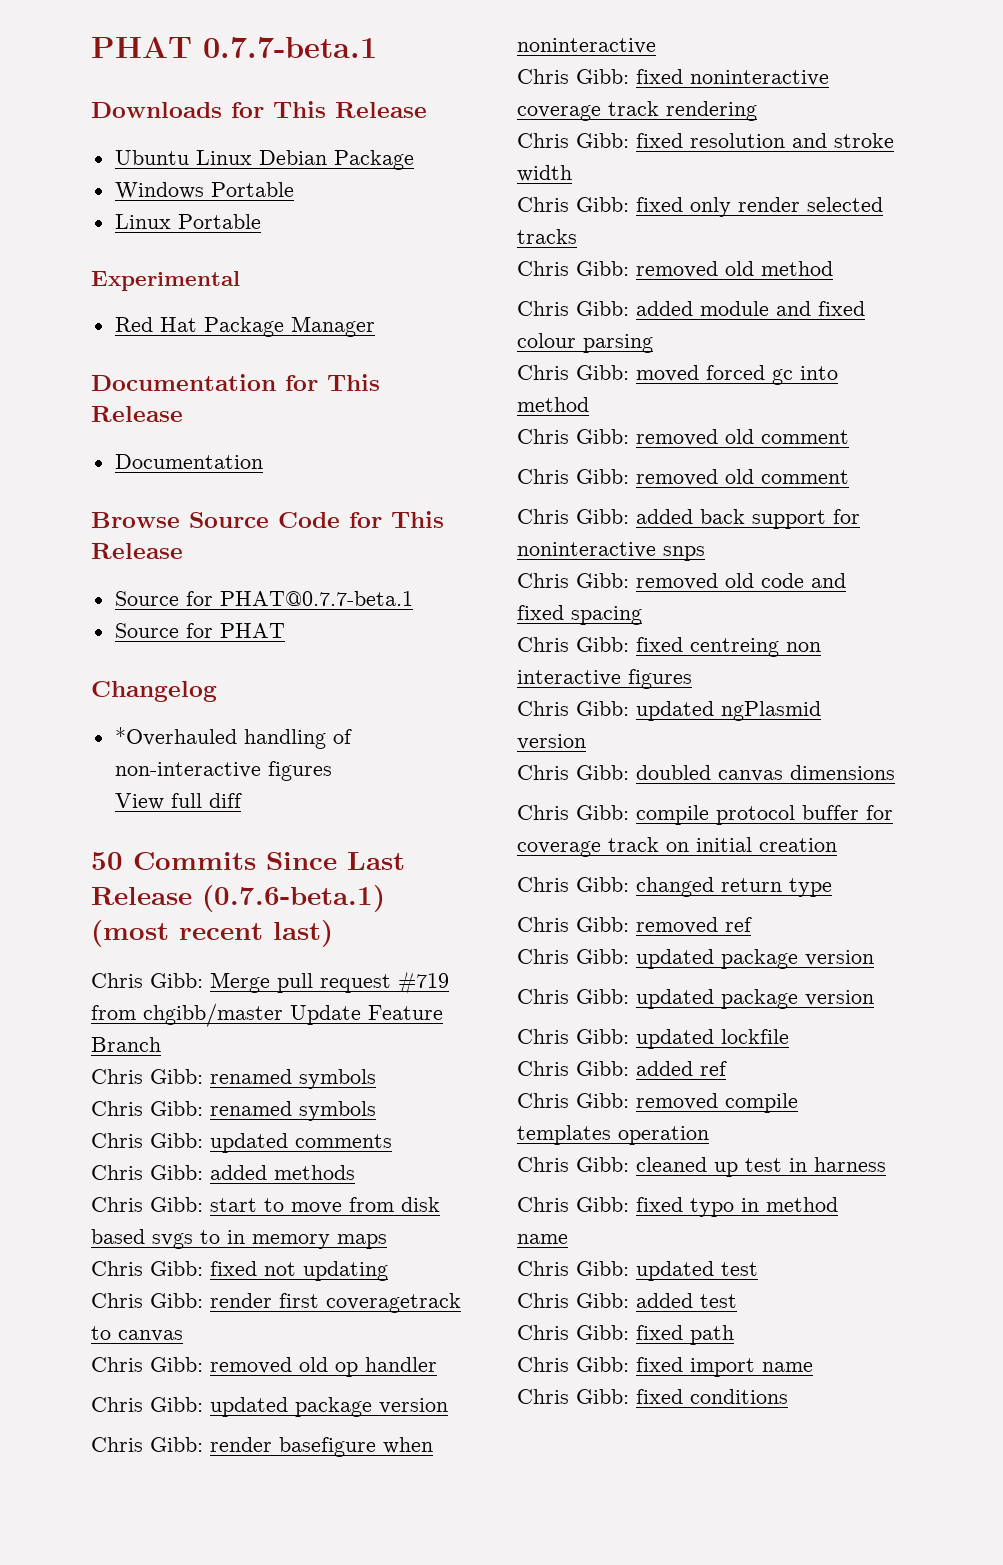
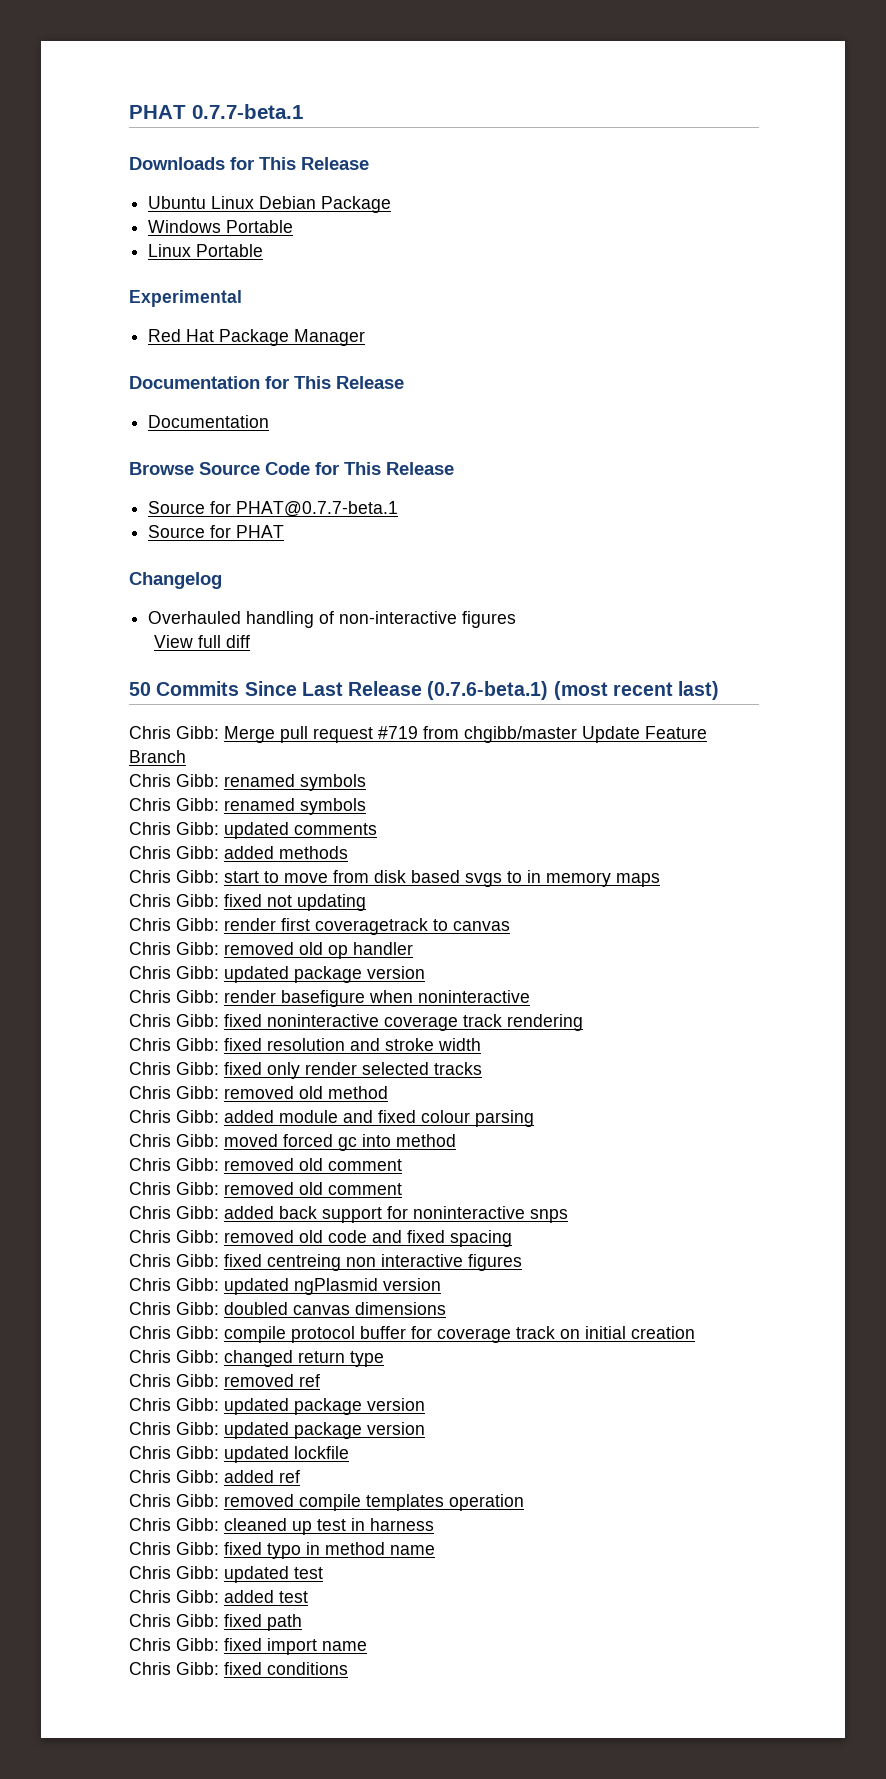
- *Overhauled handling of non-interactive figures
+ Overhauled handling of non-interactive figures

